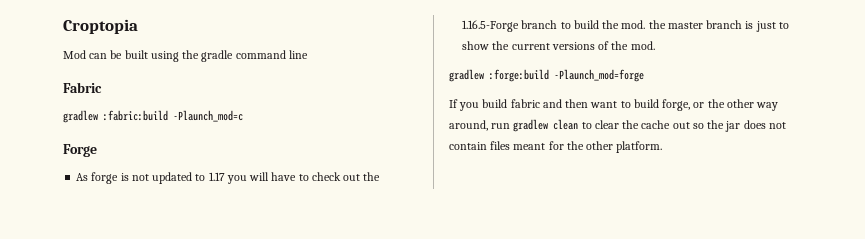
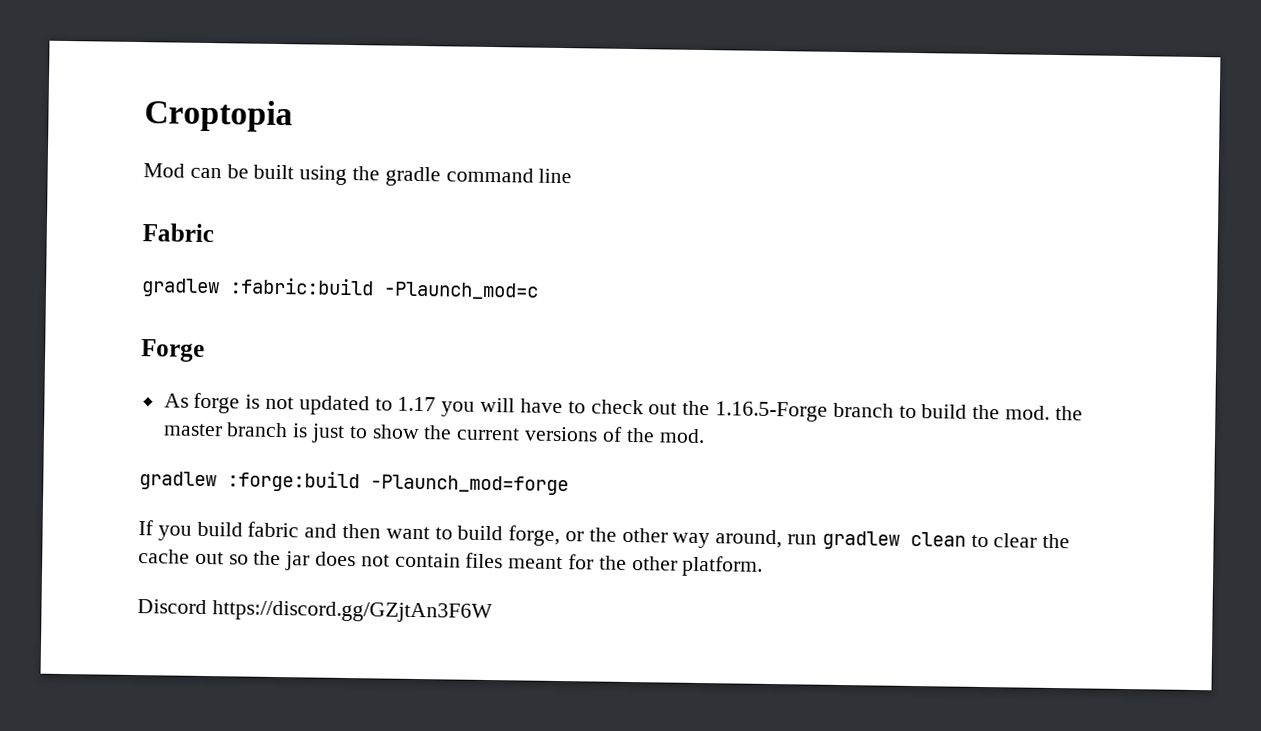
+ Discord https://discord.gg/GZjtAn3F6W

